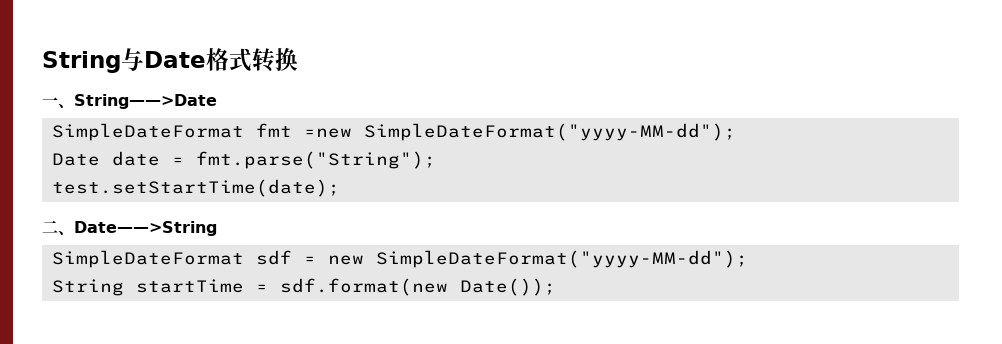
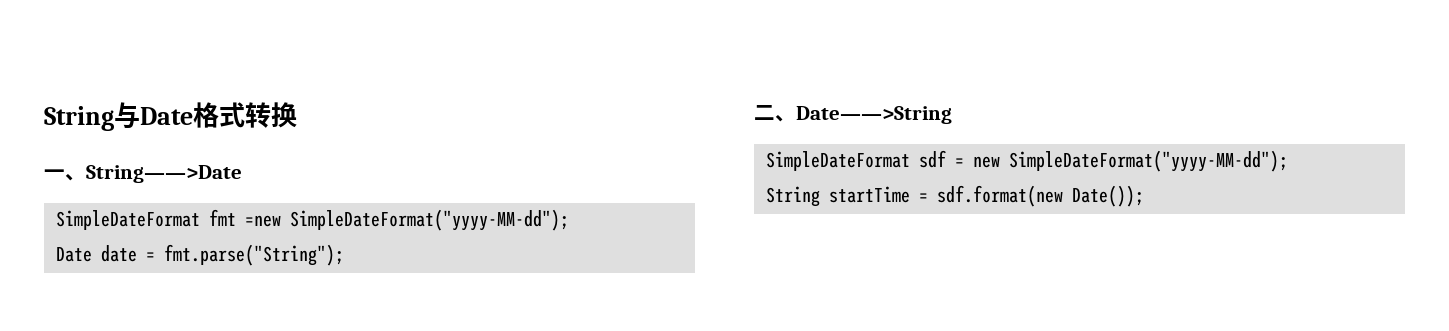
- test.setStartTime(date);

